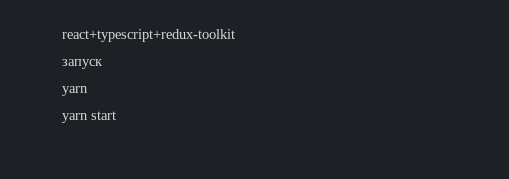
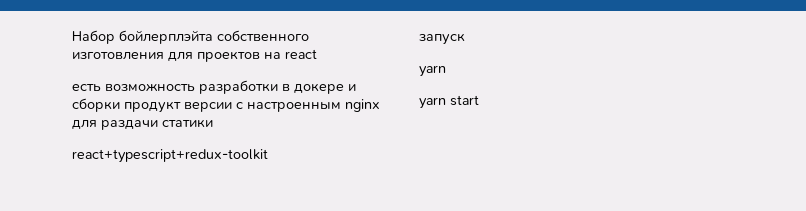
+ Набор бойлерплэйта собственного изготовления для проектов на react
+ есть возможность разработки в докере и сборки продукт версии с настроенным nginx для раздачи статики

